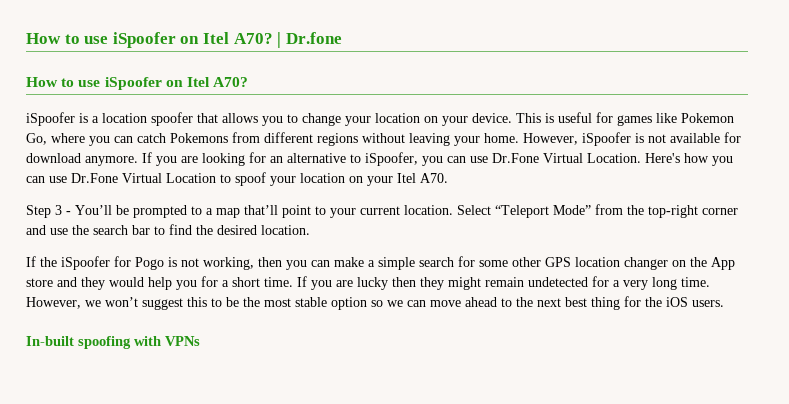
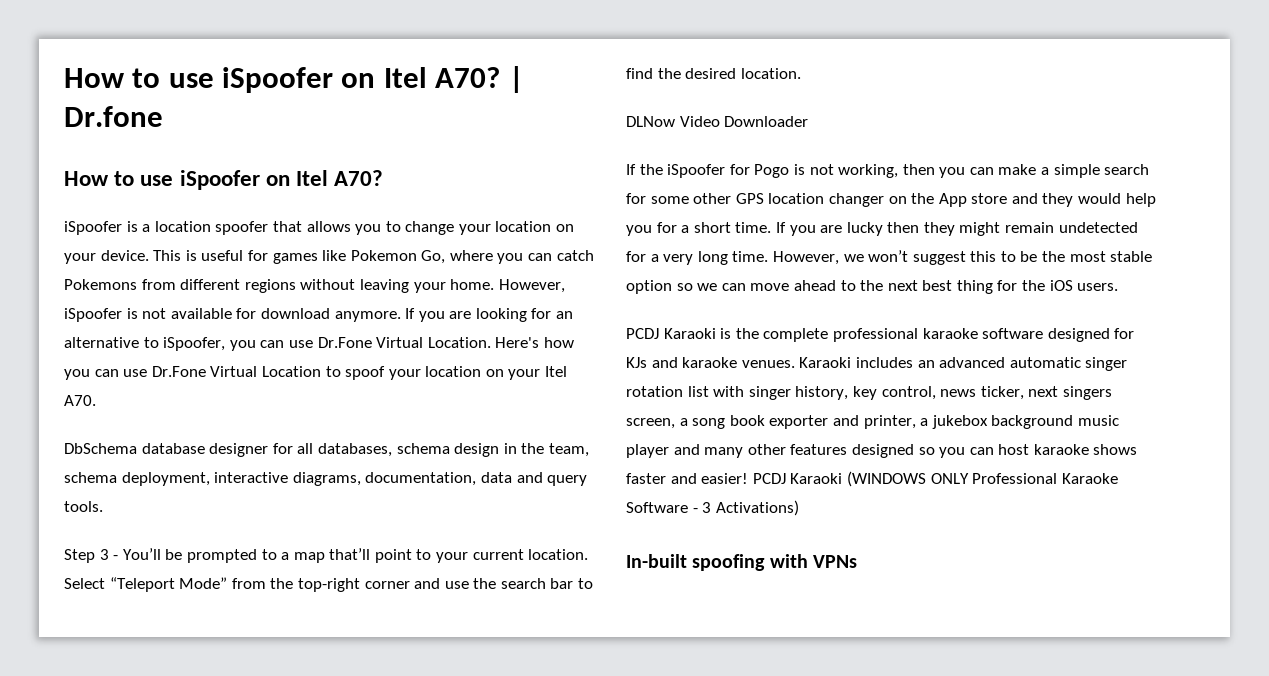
+ DbSchema database designer for all databases, schema design in the team, schema deployment, interactive diagrams, documentation, data and query tools.
+ DLNow Video Downloader
+ PCDJ Karaoki is the complete professional karaoke software designed for KJs and karaoke venues. Karaoki includes an advanced automatic singer rotation list with singer history, key control, news ticker, next singers screen, a song book exporter and printer, a jukebox background music player and many other features designed so you can host karaoke shows faster and easier! PCDJ Karaoki (WINDOWS ONLY Professional Karaoke Software - 3 Activations)

